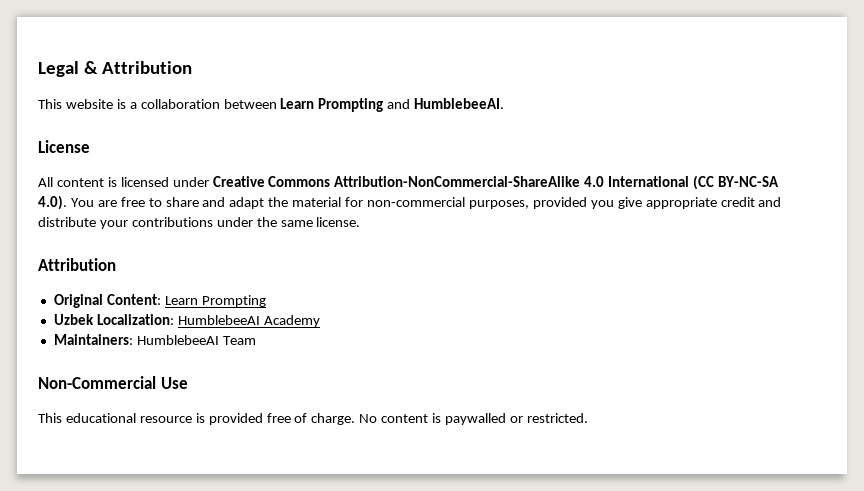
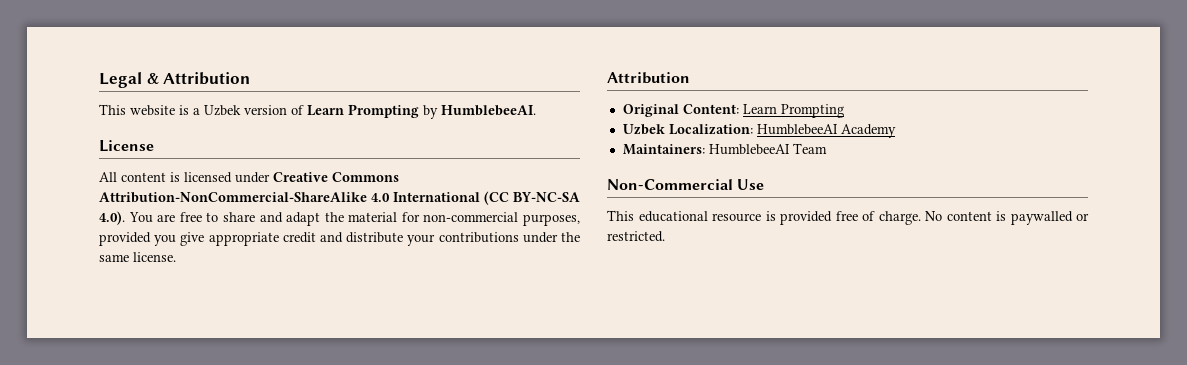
- This website is a collaboration between Learn Prompting and HumblebeeAI.
+ This website is a Uzbek version of Learn Prompting by HumblebeeAI.

